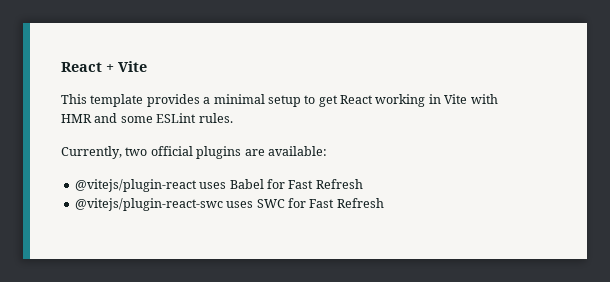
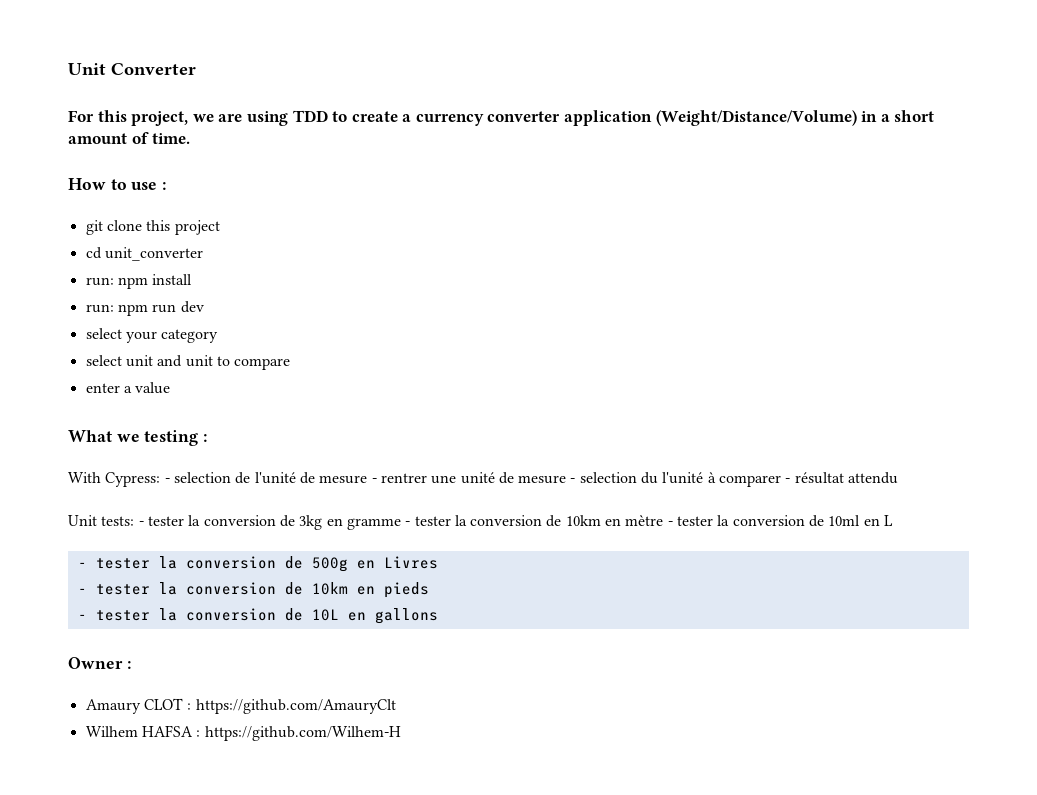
- React + Vite
- This template provides a minimal setup to get React working in Vite with HMR and some ESLint rules.
- Currently, two official plugins are available:
- @vitejs/plugin-react uses Babel for Fast Refresh
- @vitejs/plugin-react-swc uses SWC for Fast Refresh
+ Unit Converter
+ For this project, we are using TDD to create a currency converter application (Weight/Distance/Volume) in a short amount of time.
+ How to use :
+ git clone this project
+ cd unit_converter
+ run: npm install
+ run: npm run dev
+ select your category
+ select unit and unit to compare
+ enter a value
+ What we testing :
+ With Cypress: - selection de l'unité de mesure - rentrer une unité de mesure - selection du l'unité à comparer - résultat attendu
+ Unit tests: - tester la conversion de 3kg en gramme - tester la conversion de 10km en mètre - tester la conversion de 10ml en L
+ - tester la conversion de 500g en Livres
+ - tester la conversion de 10km en pieds
+ - tester la conversion de 10L en gallons
+ Owner :
+ Amaury CLOT : https://github.com/AmauryClt
+ Wilhem HAFSA : https://github.com/Wilhem-H

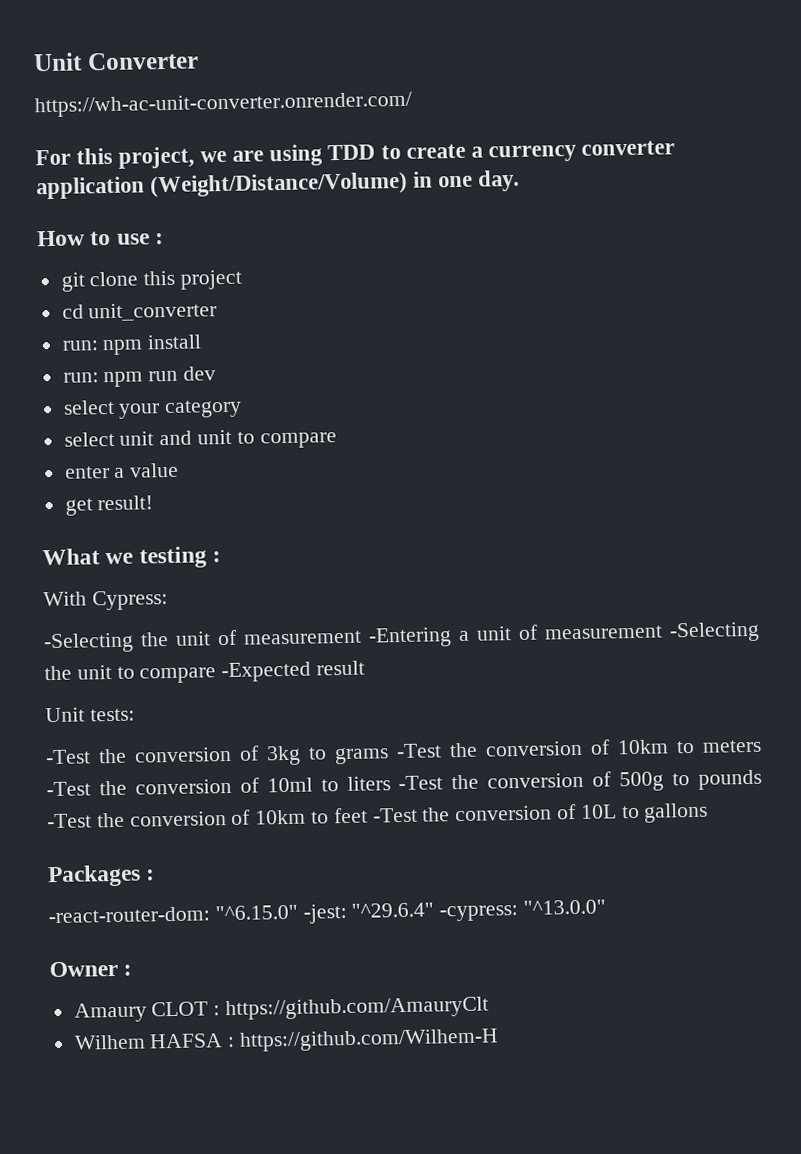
+ https://wh-ac-unit-converter.onrender.com/
- For this project, we are using TDD to create a currency converter application (Weight/Distance/Volume) in a short amount of time.
+ For this project, we are using TDD to create a currency converter application (Weight/Distance/Volume) in one day.
+ get result!
- With Cypress: - selection de l'unité de mesure - rentrer une unité de mesure - selection du l'unité à comparer - résultat attendu
- Unit tests: - tester la conversion de 3kg en gramme - tester la conversion de 10km en mètre - tester la conversion de 10ml en L
- - tester la conversion de 500g en Livres
- - tester la conversion de 10km en pieds
- - tester la conversion de 10L en gallons
+ With Cypress:
+ -Selecting the unit of measurement -Entering a unit of measurement -Selecting the unit to compare -Expected result
+ Unit tests:
+ -Test the conversion of 3kg to grams -Test the conversion of 10km to meters -Test the conversion of 10ml to liters -Test the conversion of 500g to pounds -Test the conversion of 10km to feet -Test the conversion of 10L to gallons
+ Packages :
+ -react-router-dom: "^6.15.0" -jest: "^29.6.4" -cypress: "^13.0.0"

